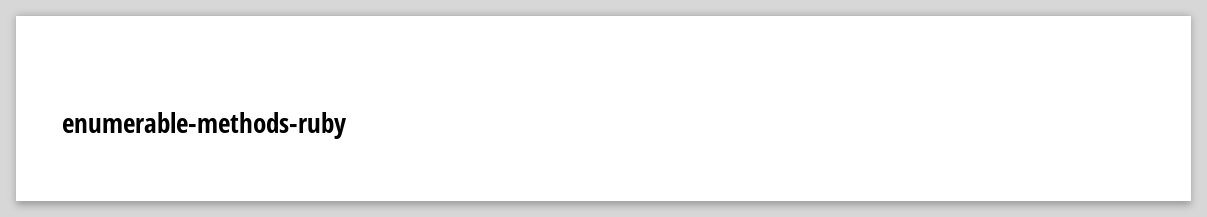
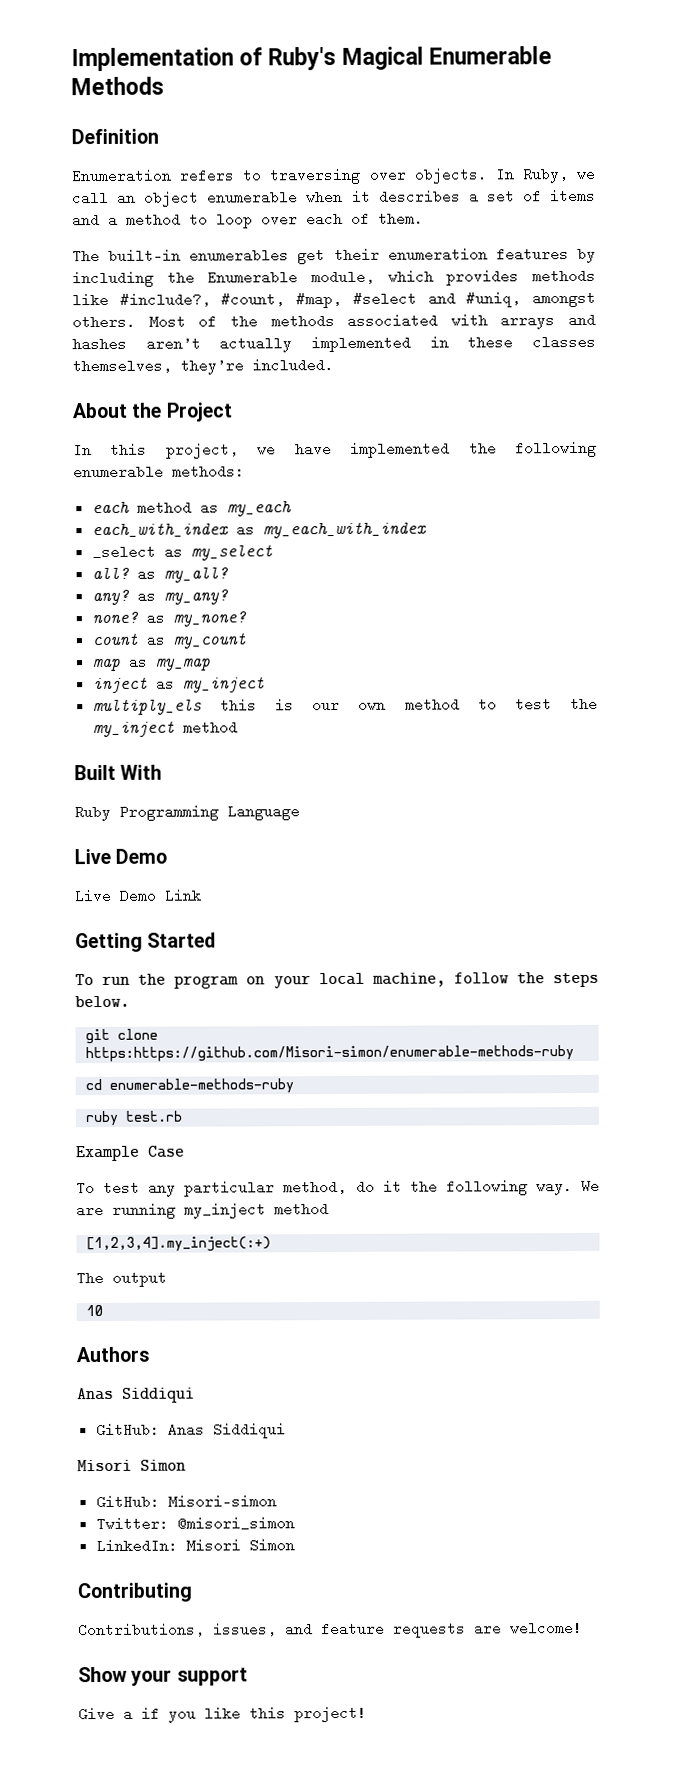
- enumerable-methods-ruby
+ Implementation of Ruby's Magical Enumerable Methods
+ Definition
+ Enumeration refers to traversing over objects. In Ruby, we call an object enumerable when it describes a set of items and a method to loop over each of them.
+ The built-in enumerables get their enumeration features by including the Enumerable module, which provides methods like #include?, #count, #map, #select and #uniq, amongst others. Most of the methods associated with arrays and hashes aren’t actually implemented in these classes themselves, they’re included.
+ About the Project
+ In this project, we have implemented the following enumerable methods:
+ each method as my_each
+ each_with_index as my_each_with_index
+ _select as my_select
+ all? as my_all?
+ any? as my_any?
+ none? as my_none?
+ count as my_count
+ map as my_map
+ inject as my_inject
+ multiply_els this is our own method to test the my_inject method
+ Built With
+ Ruby Programming Language
+ Live Demo
+ Live Demo Link
+ Getting Started
+ To run the program on your local machine, follow the steps below.
+ git clone https:https://github.com/Misori-simon/enumerable-methods-ruby
+ cd enumerable-methods-ruby
+ ruby test.rb
+ Example Case
+ To test any particular method, do it the following way. We are running my_inject method
+ [1,2,3,4].my_inject(:+)
+ The output
+ 10
+ Authors
+ Anas Siddiqui
+ GitHub: Anas Siddiqui
+ Misori Simon
+ GitHub: Misori-simon
+ Twitter: @misori_simon
+ LinkedIn: Misori Simon
+ Contributing
+ Contributions, issues, and feature requests are welcome!
+ Show your support
+ Give a if you like this project!

